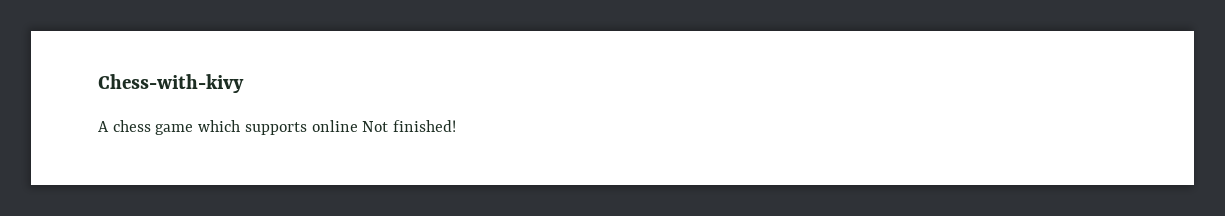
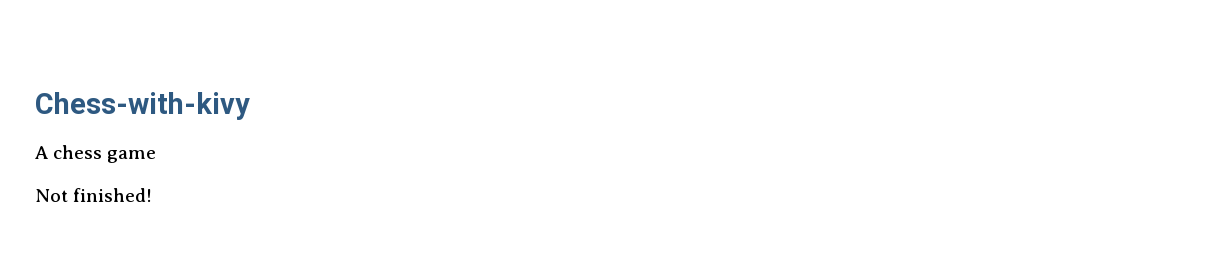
- A chess game which supports online Not finished!
+ A chess game
+ Not finished!

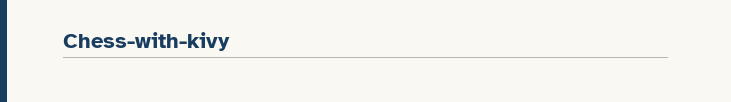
- A chess game
- Not finished!

